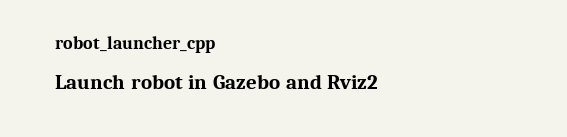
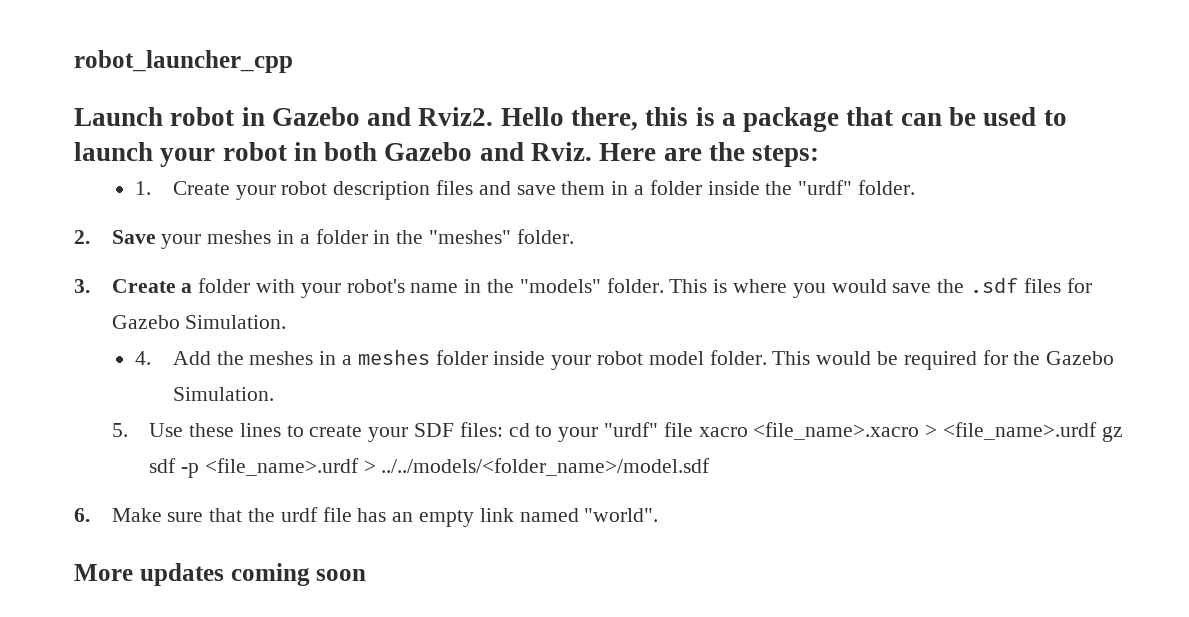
- Launch robot in Gazebo and Rviz2
+ Launch robot in Gazebo and Rviz2. Hello there, this is a package that can be used to launch your robot in both Gazebo and Rviz. Here are the steps:
+ 1. Create your robot description files and save them in a folder inside the "urdf" folder.
+ 2. Save your meshes in a folder in the "meshes" folder.
+ 3. Create a folder with your robot's name in the "models" folder. This is where you would save the .sdf files for Gazebo Simulation.
+ 4. Add the meshes in a meshes folder inside your robot model folder. This would be required for the Gazebo Simulation.
+ 5. Use these lines to create your SDF files: cd to your "urdf" file xacro <file_name>.xacro > <file_name>.urdf gz sdf -p <file_name>.urdf > ../../models/<folder_name>/model.sdf
+ 6. Make sure that the urdf file has an empty link named "world".
+ More updates coming soon

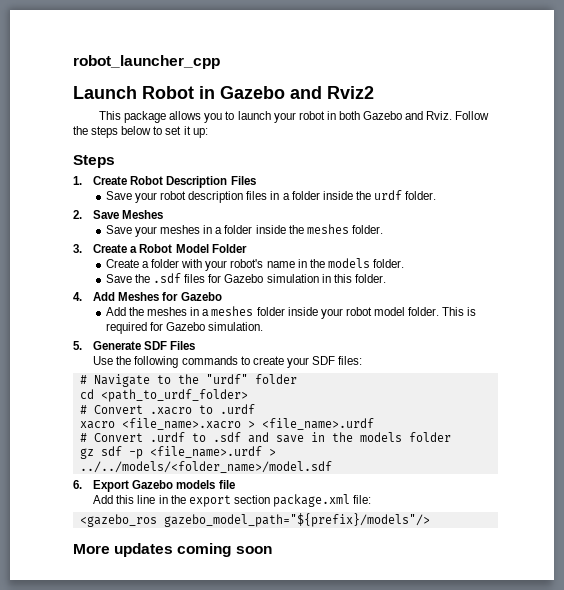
- Launch robot in Gazebo and Rviz2. Hello there, this is a package that can be used to launch your robot in both Gazebo and Rviz.
+ Launch Robot in Gazebo and Rviz2
+ This package allows you to launch your robot in both Gazebo and Rviz.
- Here are the steps:
- 1. Create your robot description files and save them in a folder inside the "urdf" folder.
+ Follow the steps below to set it up:
+ Steps
+ 1. Create Robot Description Files
+ Save your robot description files in a folder inside the urdf folder.
- 2. Save your meshes in a folder in the "meshes" folder.
+ 2. Save Meshes
+ Save your meshes in a folder inside the meshes folder.
- 3. Create a folder with your robot's name in the "models" folder. This is where you would save the .sdf files for Gazebo Simulation.
- 4. Add the meshes in a meshes folder inside your robot model folder.
+ 3. Create a Robot Model Folder
+ Create a folder with your robot's name in the models folder.
+ Save the .sdf files for Gazebo simulation in this folder.
+ 4. Add Meshes for Gazebo
+ Add the meshes in a meshes folder inside your robot model folder.
- This would be required for the Gazebo Simulation.
- 5. Use these lines to create your SDF files: cd to your "urdf" file xacro <file_name>.xacro > <file_name>.urdf gz sdf -p <file_name>.urdf > ../../models/<folder_name>/model.sdf
+ This is required for Gazebo simulation.
+ 5. Generate SDF Files
+ Use the following commands to create your SDF files:
+ # Navigate to the "urdf" folder
+ cd <path_to_urdf_folder>
+ # Convert .xacro to .urdf
+ xacro <file_name>.xacro > <file_name>.urdf
+ # Convert .urdf to .sdf and save in the models folder
+ gz sdf -p <file_name>.urdf > ../../models/<folder_name>/model.sdf
- 6. Make sure that the urdf file has an empty link named "world".
+ 6. Export Gazebo models file
+ Add this line in the export section package.xml file:
+ <gazebo_ros gazebo_model_path="${prefix}/models"/>

